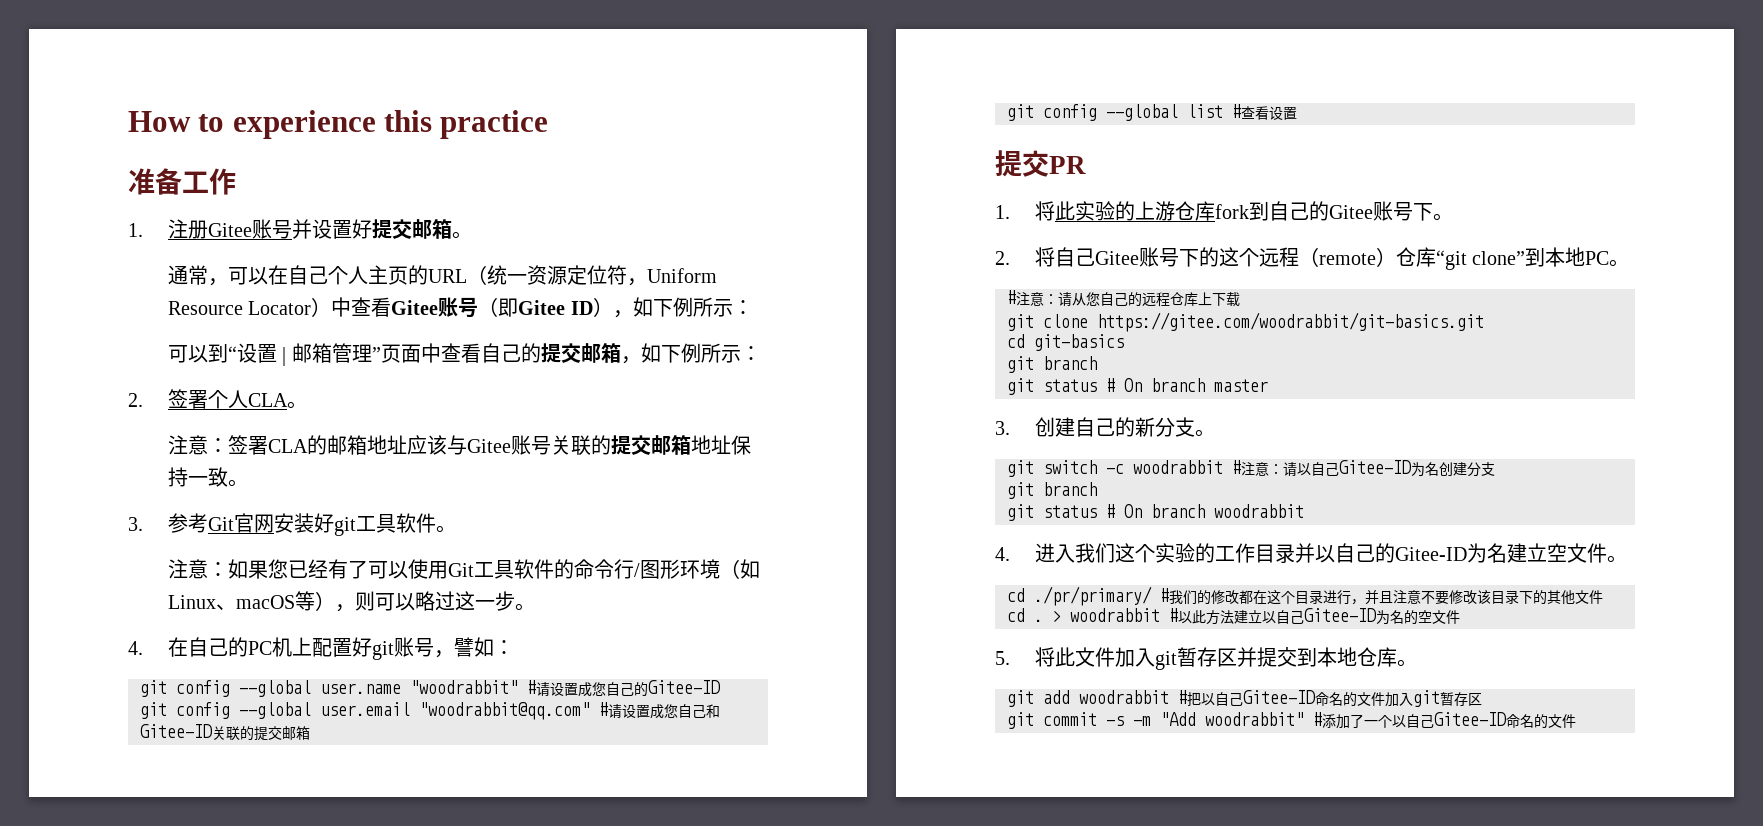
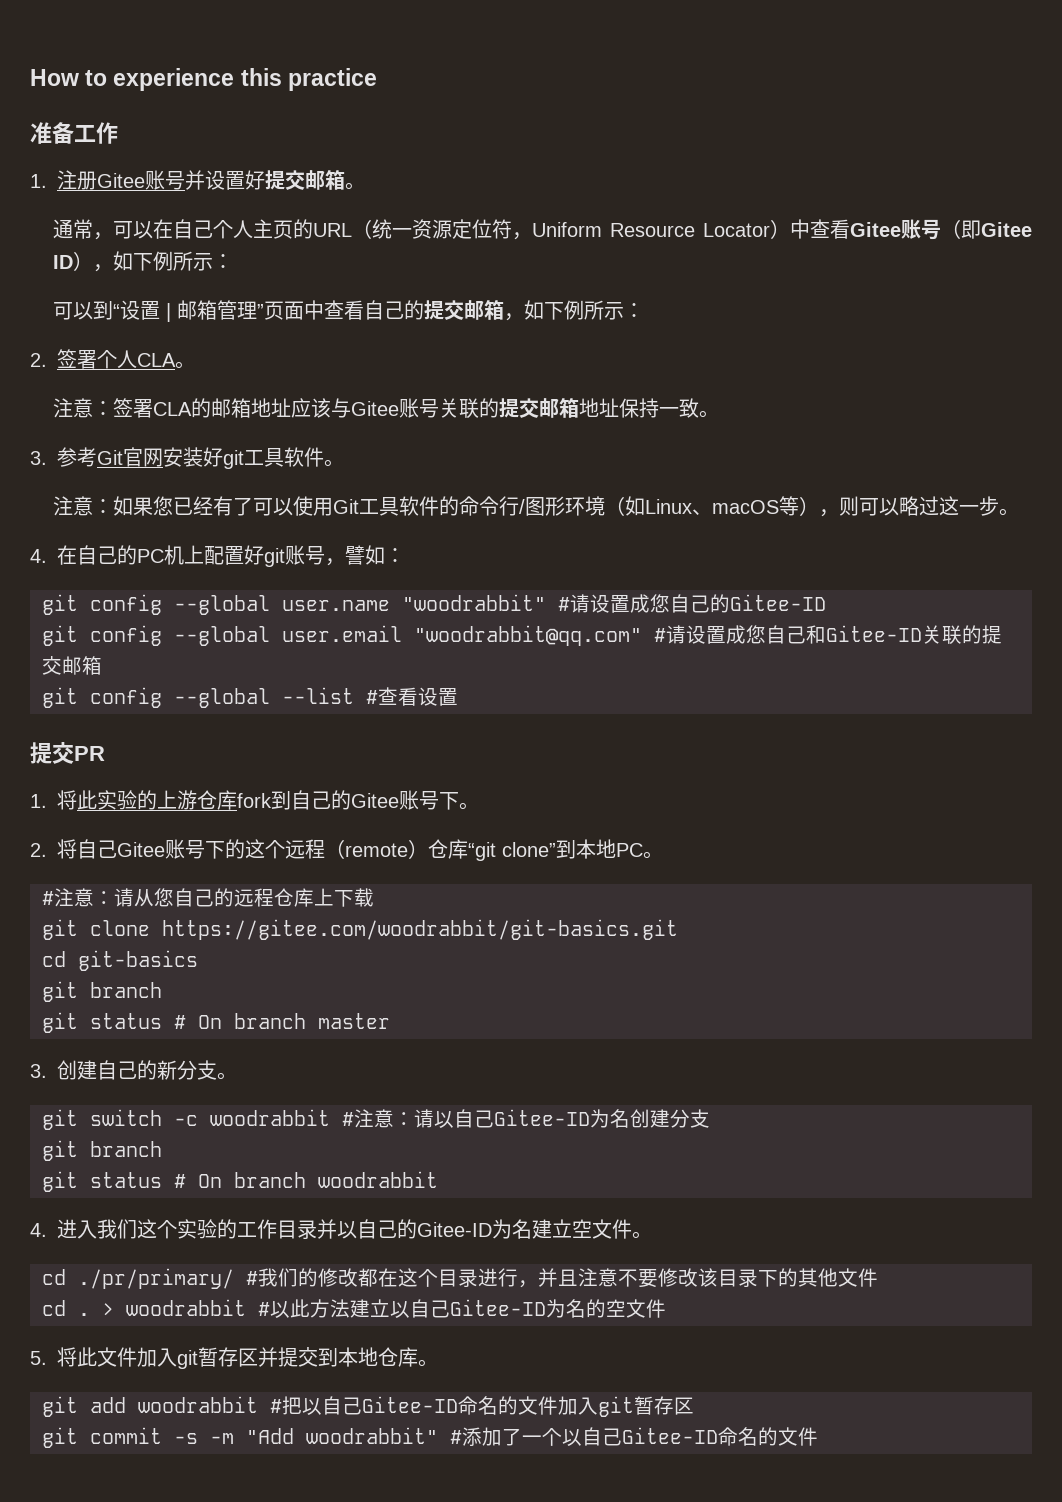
- git config --global list #查看设置
+ git config --global --list #查看设置

